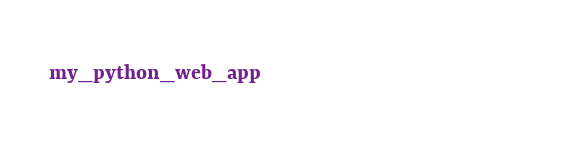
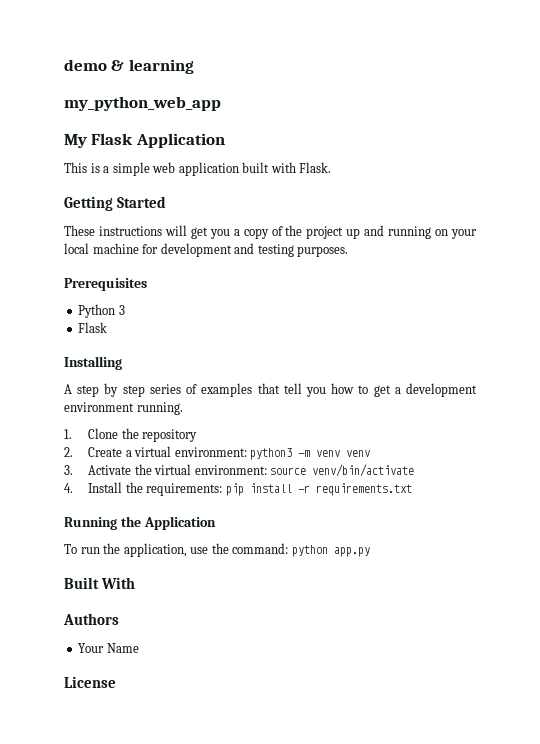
+ demo & learning
  my_python_web_app
+ My Flask Application
+ This is a simple web application built with Flask.
+ Getting Started
+ These instructions will get you a copy of the project up and running on your local machine for development and testing purposes.
+ Prerequisites
+ Python 3
+ Flask
+ Installing
+ A step by step series of examples that tell you how to get a development environment running.
+ 1. Clone the repository
+ 2. Create a virtual environment: python3 -m venv venv
+ 3. Activate the virtual environment: source venv/bin/activate
+ 4. Install the requirements: pip install -r requirements.txt
+ Running the Application
+ To run the application, use the command: python app.py
+ Built With
+ Authors
+ Your Name
+ License

